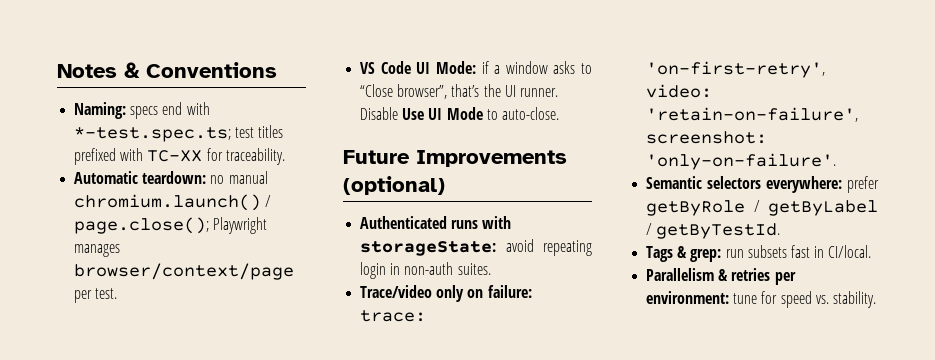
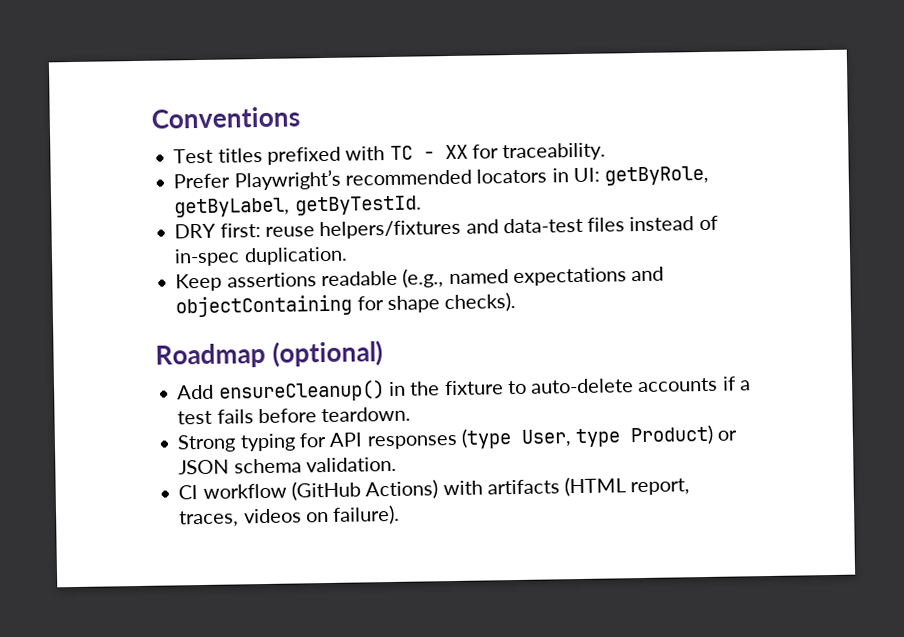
- Notes & Conventions
+ Conventions
- Naming: specs end with *-test.spec.ts; test titles prefixed with TC-XX for traceability.
- Automatic teardown: no manual chromium.launch() / page.close(); Playwright manages browser/context/page per test.
- VS Code UI Mode: if a window asks to “Close browser”, that’s the UI runner. Disable Use UI Mode to auto-close.
- Future Improvements (optional)
- Authenticated runs with storageState: avoid repeating login in non-auth suites.
- Trace/video only on failure: trace: 'on-first-retry', video: 'retain-on-failure', screenshot: 'only-on-failure'.
- Semantic selectors everywhere: prefer getByRole / getByLabel / getByTestId.
- Tags & grep: run subsets fast in CI/local.
- Parallelism & retries per environment: tune for speed vs. stability.
+ Test titles prefixed with TC - XX for traceability.
+ Prefer Playwright’s recommended locators in UI: getByRole, getByLabel, getByTestId.
+ DRY first: reuse helpers/fixtures and data-test files instead of in-spec duplication.
+ Keep assertions readable (e.g., named expectations and objectContaining for shape checks).
+ Roadmap (optional)
+ Add ensureCleanup() in the fixture to auto-delete accounts if a test fails before teardown.
+ Strong typing for API responses (type User, type Product) or JSON schema validation.
+ CI workflow (GitHub Actions) with artifacts (HTML report, traces, videos on failure).

